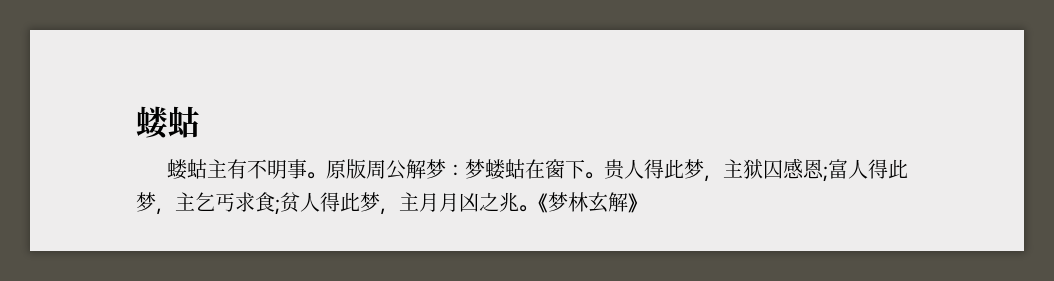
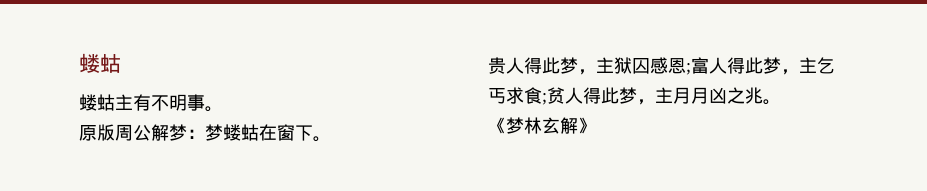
- 蝼蛄主有不明事。原版周公解梦：梦蝼蛄在窗下。贵人得此梦，主狱囚感恩;富人得此梦，主乞丐求食;贫人得此梦，主月月凶之兆。《梦林玄解》
+ 蝼蛄主有不明事。
+ 原版周公解梦：梦蝼蛄在窗下。
+ 贵人得此梦，主狱囚感恩;富人得此梦，主乞丐求食;贫人得此梦，主月月凶之兆。
+ 《梦林玄解》

